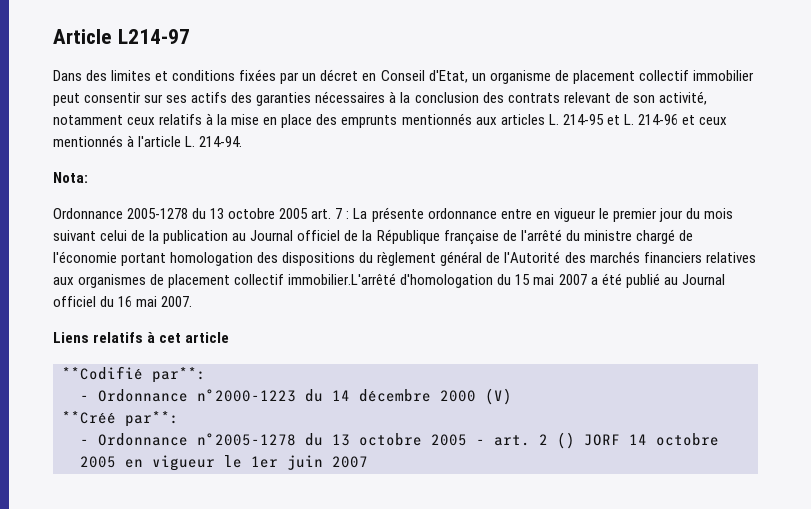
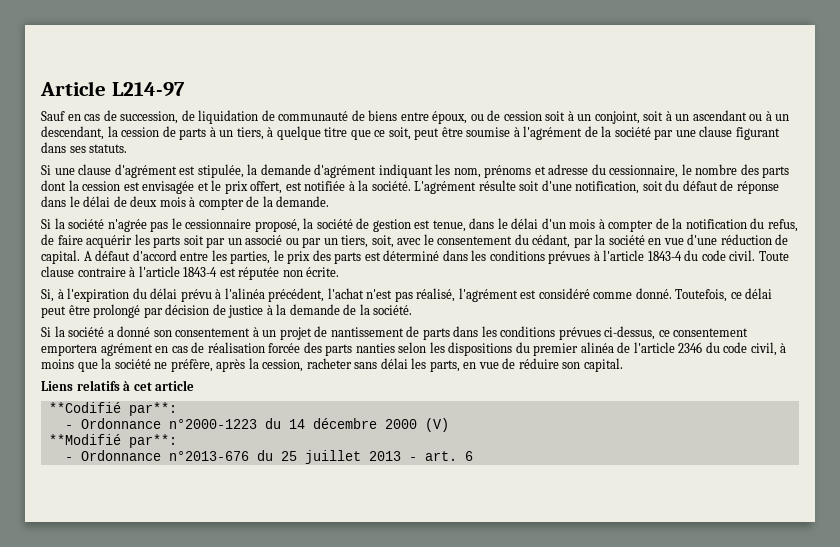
- Dans des limites et conditions fixées par un décret en Conseil d'Etat, un organisme de placement collectif immobilier peut consentir sur ses actifs des garanties nécessaires à la conclusion des contrats relevant de son activité, notamment ceux relatifs à la mise en place des emprunts mentionnés aux articles L. 214-95 et L. 214-96 et ceux mentionnés à l'article L. 214-94.
- Nota:
- Ordonnance 2005-1278 du 13 octobre 2005 art. 7 : La présente ordonnance entre en vigueur le premier jour du mois suivant celui de la publication au Journal officiel de la République française de l'arrêté du ministre chargé de l'économie portant homologation des dispositions du règlement général de l'Autorité des marchés financiers relatives aux organismes de placement collectif immobilier.L'arrêté d'homologation du 15 mai 2007 a été publié au Journal officiel du 16 mai 2007.
+ Sauf en cas de succession, de liquidation de communauté de biens entre époux, ou de cession soit à un conjoint, soit à un ascendant ou à un descendant, la cession de parts à un tiers, à quelque titre que ce soit, peut être soumise à l'agrément de la société par une clause figurant dans ses statuts.
+ Si une clause d'agrément est stipulée, la demande d'agrément indiquant les nom, prénoms et adresse du cessionnaire, le nombre des parts dont la cession est envisagée et le prix offert, est notifiée à la société. L'agrément résulte soit d'une notification, soit du défaut de réponse dans le délai de deux mois à compter de la demande.
+ Si la société n'agrée pas le cessionnaire proposé, la société de gestion est tenue, dans le délai d'un mois à compter de la notification du refus, de faire acquérir les parts soit par un associé ou par un tiers, soit, avec le consentement du cédant, par la société en vue d'une réduction de capital. A défaut d'accord entre les parties, le prix des parts est déterminé dans les conditions prévues à l'article 1843-4 du code civil. Toute clause contraire à l'article 1843-4 est réputée non écrite.
+ Si, à l'expiration du délai prévu à l'alinéa précédent, l'achat n'est pas réalisé, l'agrément est considéré comme donné. Toutefois, ce délai peut être prolongé par décision de justice à la demande de la société.
+ Si la société a donné son consentement à un projet de nantissement de parts dans les conditions prévues ci-dessus, ce consentement emportera agrément en cas de réalisation forcée des parts nanties selon les dispositions du premier alinéa de l'article 2346 du code civil, à moins que la société ne préfère, après la cession, racheter sans délai les parts, en vue de réduire son capital.
- **Créé par**:
- - Ordonnance n°2005-1278 du 13 octobre 2005 - art. 2 () JORF 14 octobre 2005 en vigueur le 1er juin 2007
+ **Modifié par**:
+ - Ordonnance n°2013-676 du 25 juillet 2013 - art. 6

